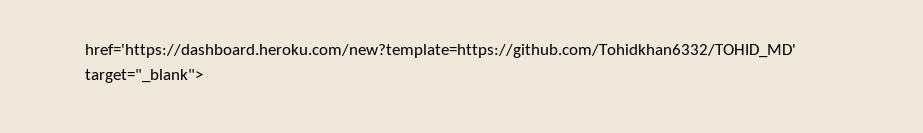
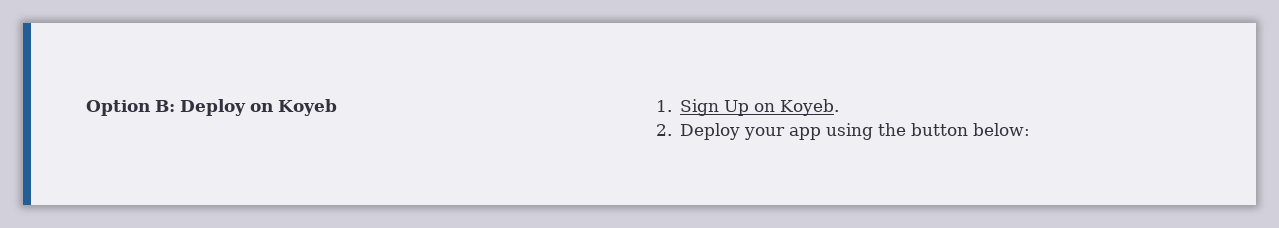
- href='https://dashboard.heroku.com/new?template=https://github.com/Tohidkhan6332/TOHID_MD' target="_blank">
+ Option B: Deploy on Koyeb
+ 1. Sign Up on Koyeb.
+ 2. Deploy your app using the button below:

